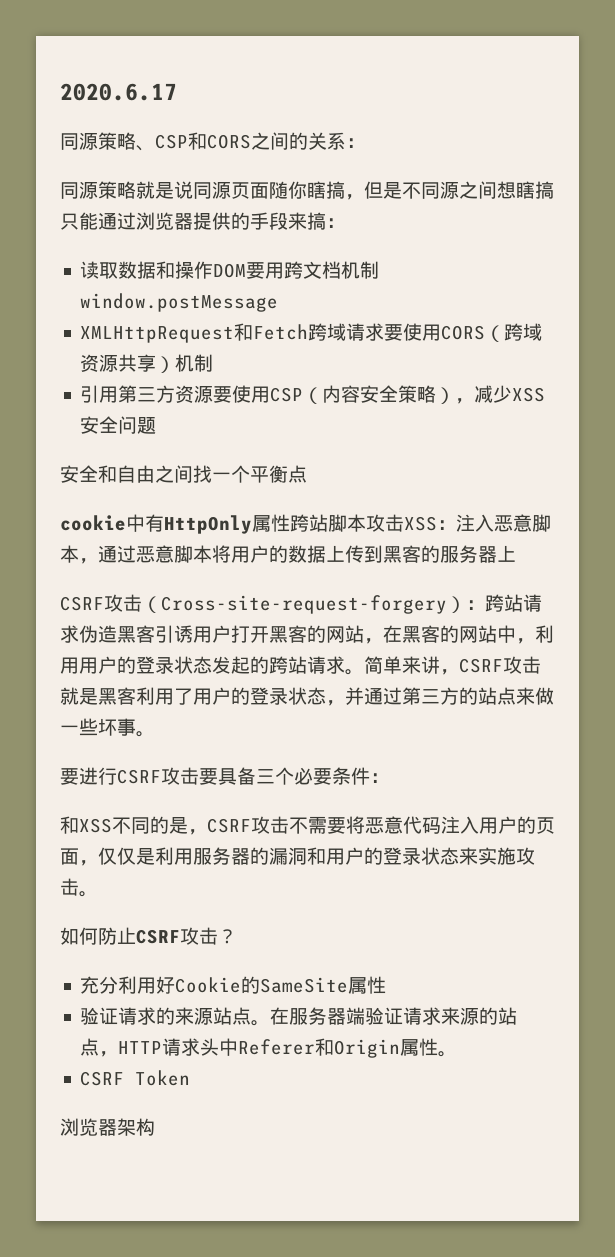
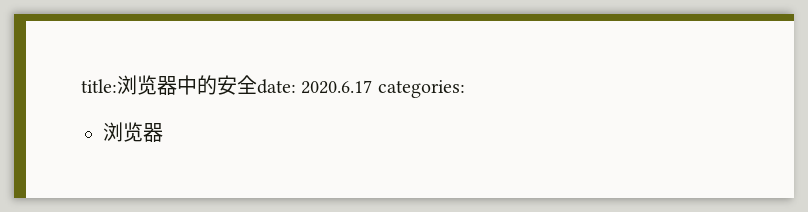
- 2020.6.17
- 同源策略、CSP和CORS之间的关系：
- 同源策略就是说同源页面随你瞎搞，但是不同源之间想瞎搞只能通过浏览器提供的手段来搞：
- 读取数据和操作DOM要用跨文档机制window.postMessage
- XMLHttpRequest和Fetch跨域请求要使用CORS（跨域资源共享）机制
- 引用第三方资源要使用CSP（内容安全策略），减少XSS安全问题
- 安全和自由之间找一个平衡点
- cookie中有HttpOnly属性跨站脚本攻击XSS：注入恶意脚本，通过恶意脚本将用户的数据上传到黑客的服务器上
- CSRF攻击（Cross-site-request-forgery）：跨站请求伪造黑客引诱用户打开黑客的网站，在黑客的网站中，利用用户的登录状态发起的跨站请求。简单来讲，CSRF攻击就是黑客利用了用户的登录状态，并通过第三方的站点来做一些坏事。
- 要进行CSRF攻击要具备三个必要条件：
- 和XSS不同的是，CSRF攻击不需要将恶意代码注入用户的页面，仅仅是利用服务器的漏洞和用户的登录状态来实施攻击。
- 如何防止CSRF攻击？
- 充分利用好Cookie的SameSite属性
- 验证请求的来源站点。在服务器端验证请求来源的站点，HTTP请求头中Referer和Origin属性。
- CSRF Token
- 浏览器架构
+ title:浏览器中的安全date: 2020.6.17 categories:
+ 浏览器

